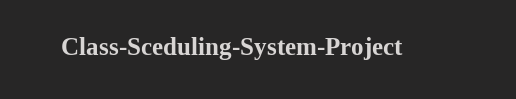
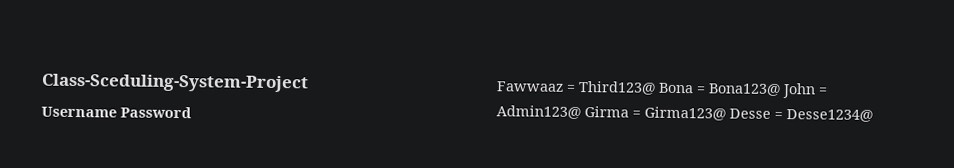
+ Username Password
+ Fawwaaz = Third123@ Bona = Bona123@ John = Admin123@ Girma = Girma123@ Desse = Desse1234@

